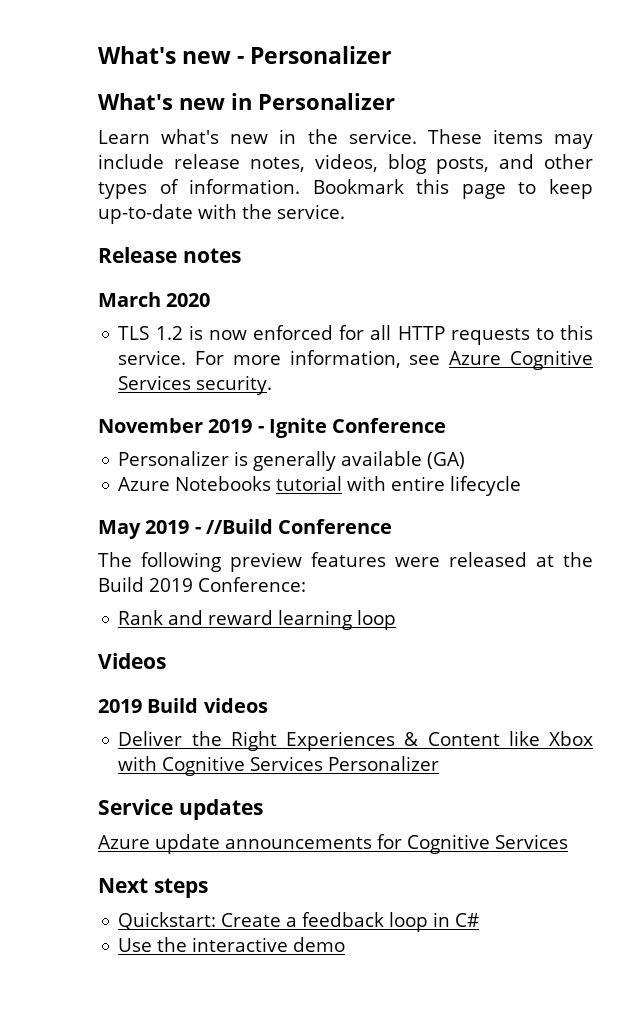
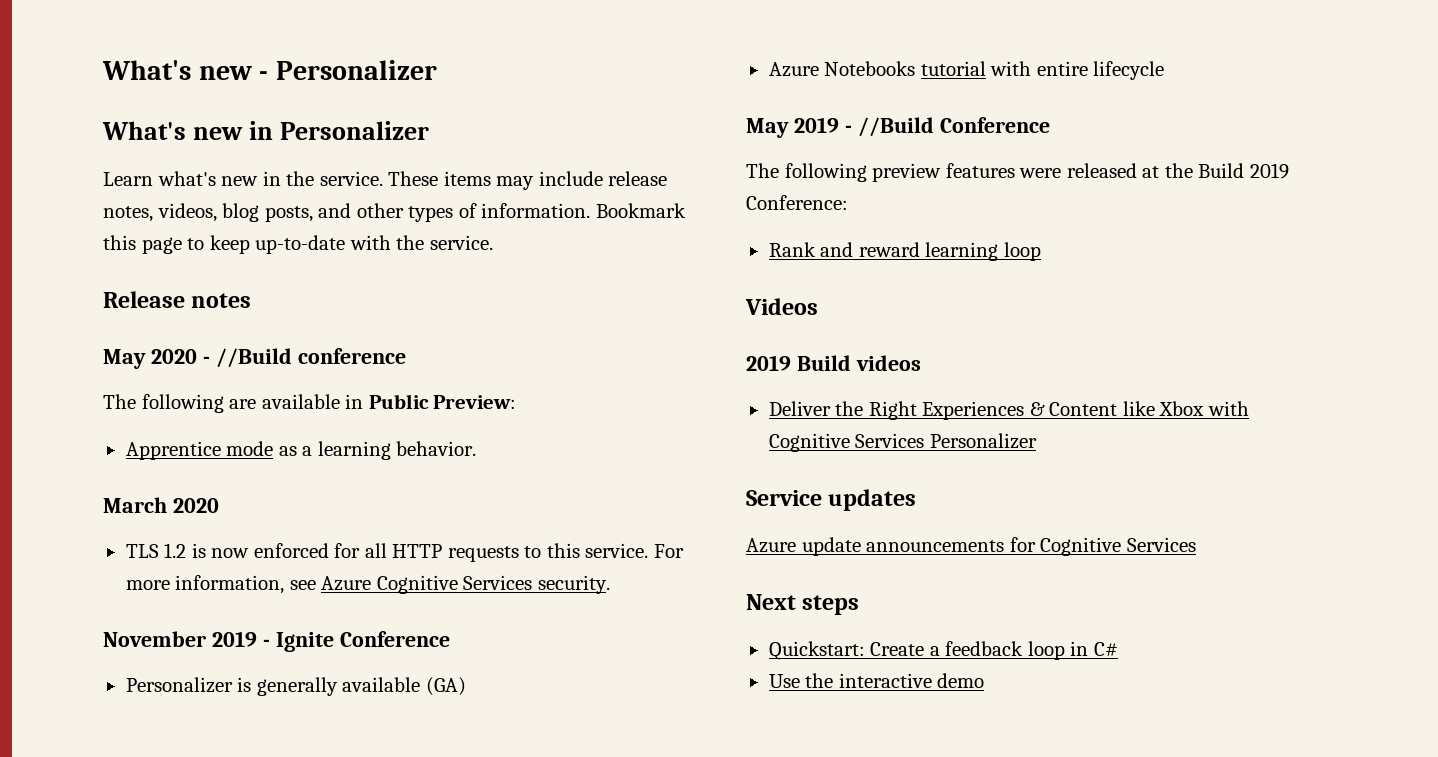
+ May 2020 - //Build conference
+ The following are available in Public Preview:
+ Apprentice mode as a learning behavior.

